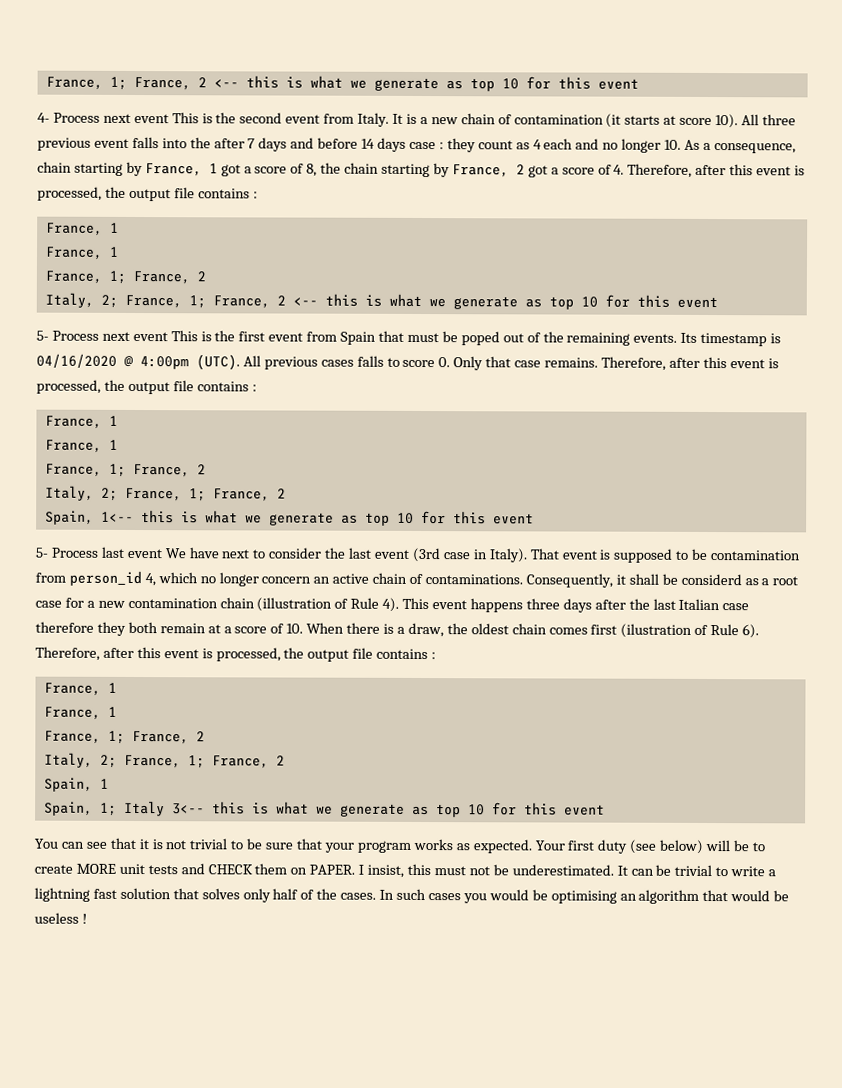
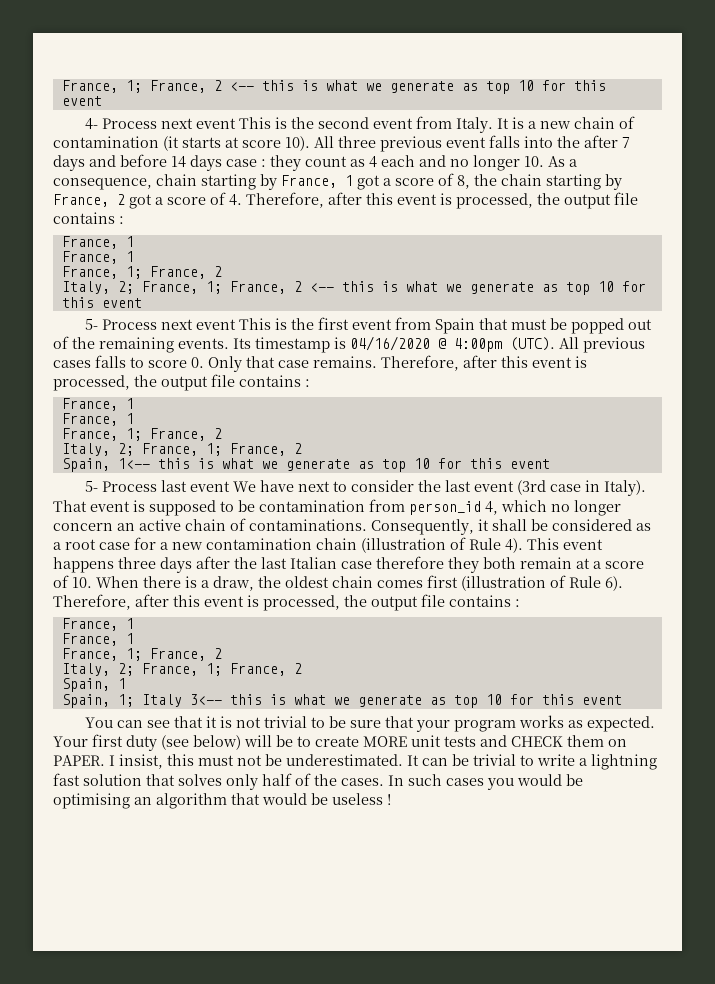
- 5- Process next event This is the first event from Spain that must be poped out of the remaining events.
+ 5- Process next event This is the first event from Spain that must be popped out of the remaining events.
- Consequently, it shall be considerd as a root case for a new contamination chain (illustration of Rule 4).
+ Consequently, it shall be considered as a root case for a new contamination chain (illustration of Rule 4).
- This event happens three days after the last Italian case therefore they both remain at a score of 10. When there is a draw, the oldest chain comes first (ilustration of Rule 6).
+ This event happens three days after the last Italian case therefore they both remain at a score of 10. When there is a draw, the oldest chain comes first (illustration of Rule 6).

